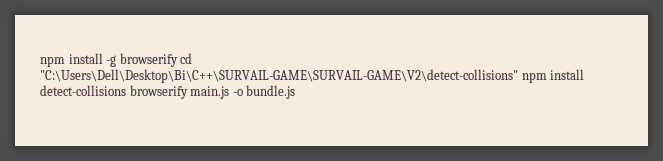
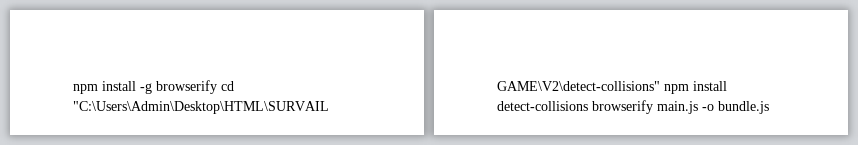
- npm install -g browserify cd "C:\Users\Dell\Desktop\Bi\C++\SURVAIL-GAME\SURVAIL-GAME\V2\detect-collisions" npm install detect-collisions browserify main.js -o bundle.js
+ npm install -g browserify cd "C:\Users\Admin\Desktop\HTML\SURVAIL GAME\V2\detect-collisions" npm install detect-collisions browserify main.js -o bundle.js

